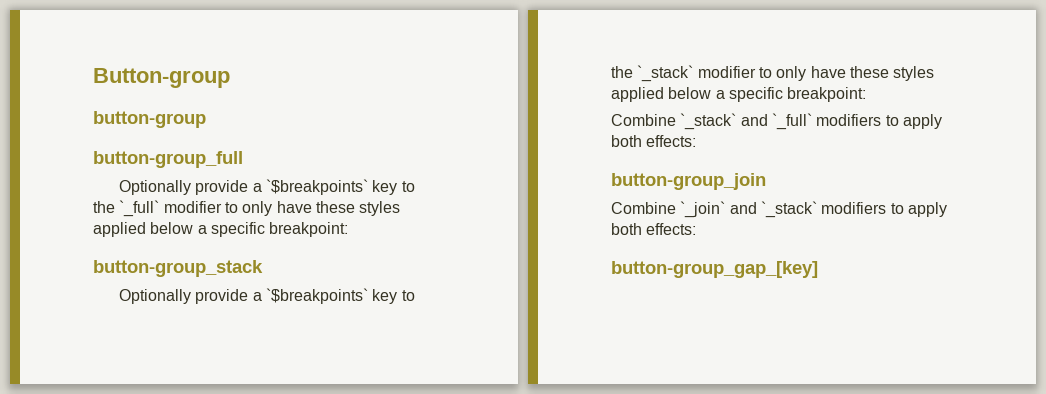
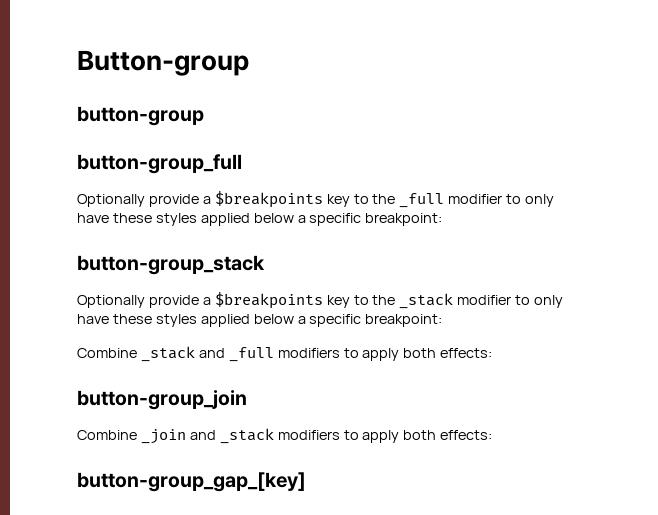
- Optionally provide a `$breakpoints` key to the `_full` modifier to only have these styles applied below a specific breakpoint:
+ Optionally provide a $breakpoints key to the _full modifier to only have these styles applied below a specific breakpoint:
- Optionally provide a `$breakpoints` key to the `_stack` modifier to only have these styles applied below a specific breakpoint:
+ Optionally provide a $breakpoints key to the _stack modifier to only have these styles applied below a specific breakpoint:
- Combine `_stack` and `_full` modifiers to apply both effects:
+ Combine _stack and _full modifiers to apply both effects:
- Combine `_join` and `_stack` modifiers to apply both effects:
+ Combine _join and _stack modifiers to apply both effects:

